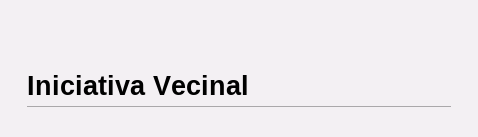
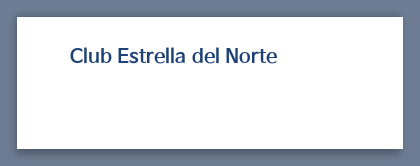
- Iniciativa Vecinal
+ Club Estrella del Norte

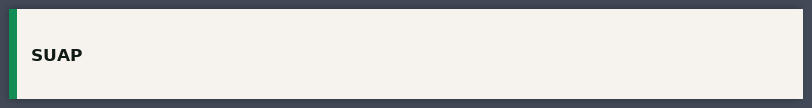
- Club Estrella del Norte
+ SUAP

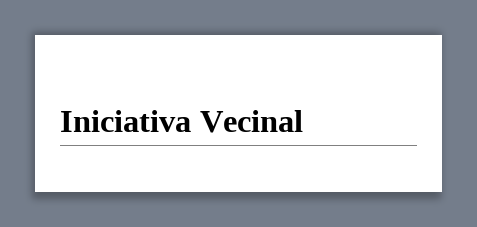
- SUAP
+ Iniciativa Vecinal

